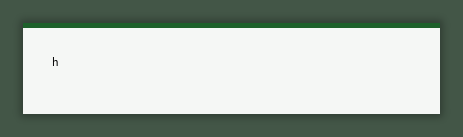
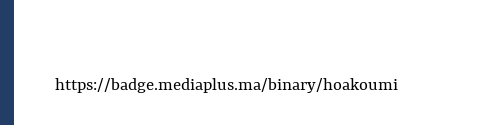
- h
+ https://badge.mediaplus.ma/binary/hoakoumi

